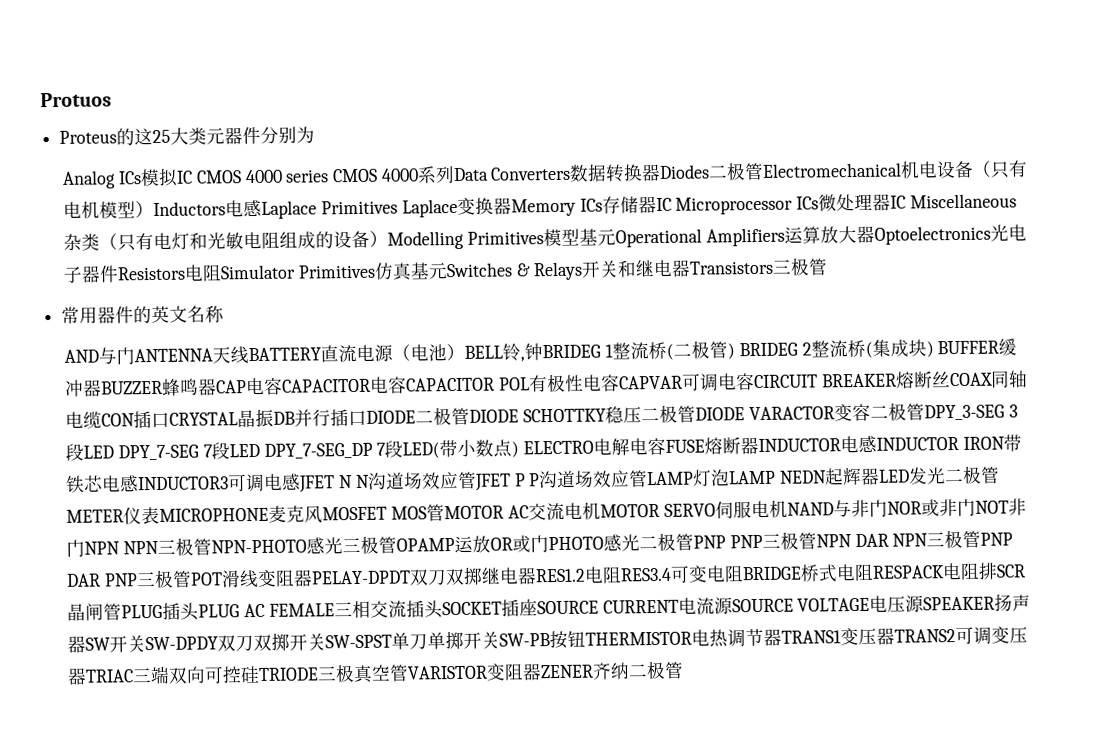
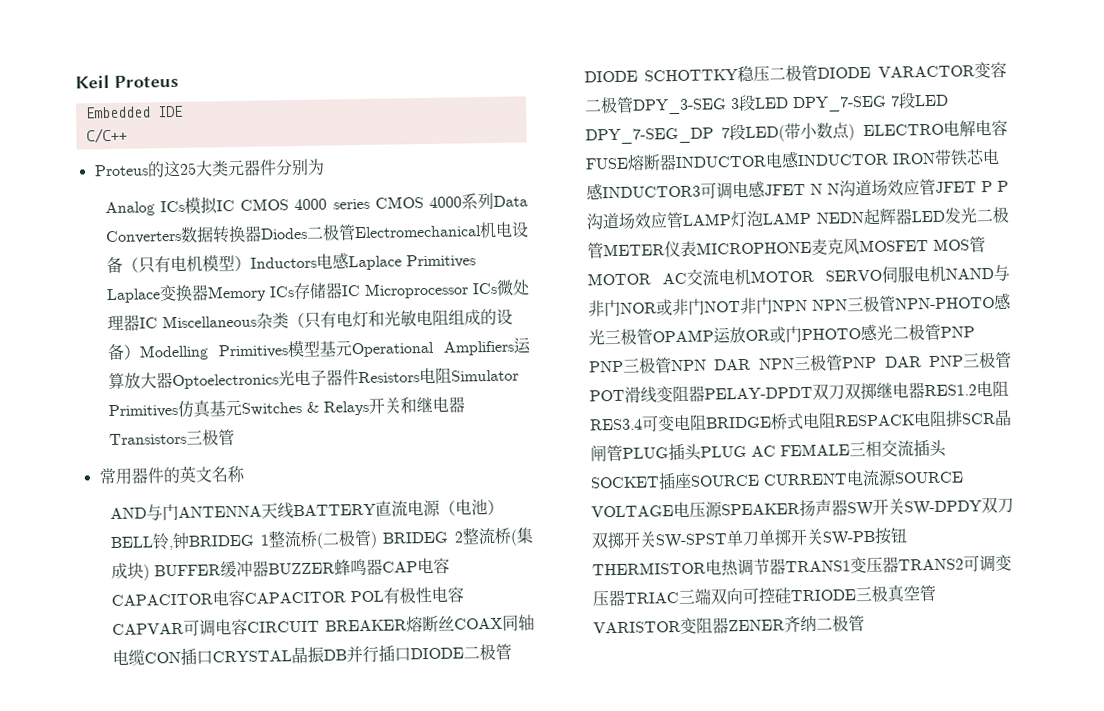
- Protuos
+ Keil Proteus
+ Embedded IDE
+ C/C++

